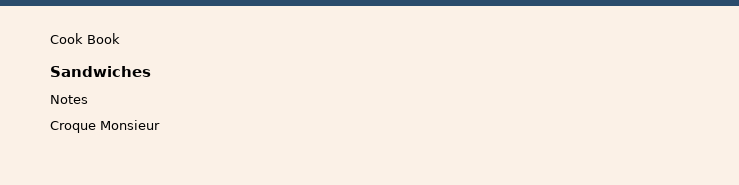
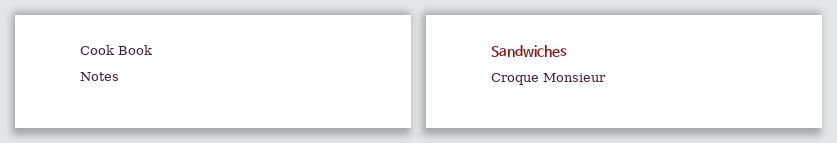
+ Notes
- Notes

